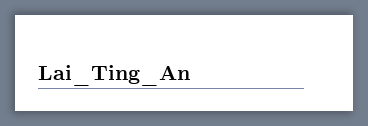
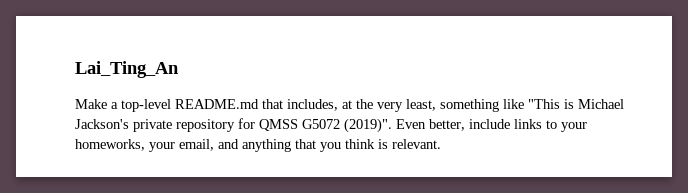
+ Make a top-level README.md that includes, at the very least, something like "This is Michael Jackson's private repository for QMSS G5072 (2019)". Even better, include links to your homeworks, your email, and anything that you think is relevant.

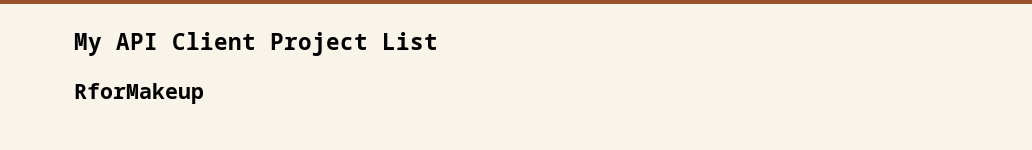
- Lai_Ting_An
- Make a top-level README.md that includes, at the very least, something like "This is Michael Jackson's private repository for QMSS G5072 (2019)". Even better, include links to your homeworks, your email, and anything that you think is relevant.
+ My API Client Project List
+ RforMakeup

